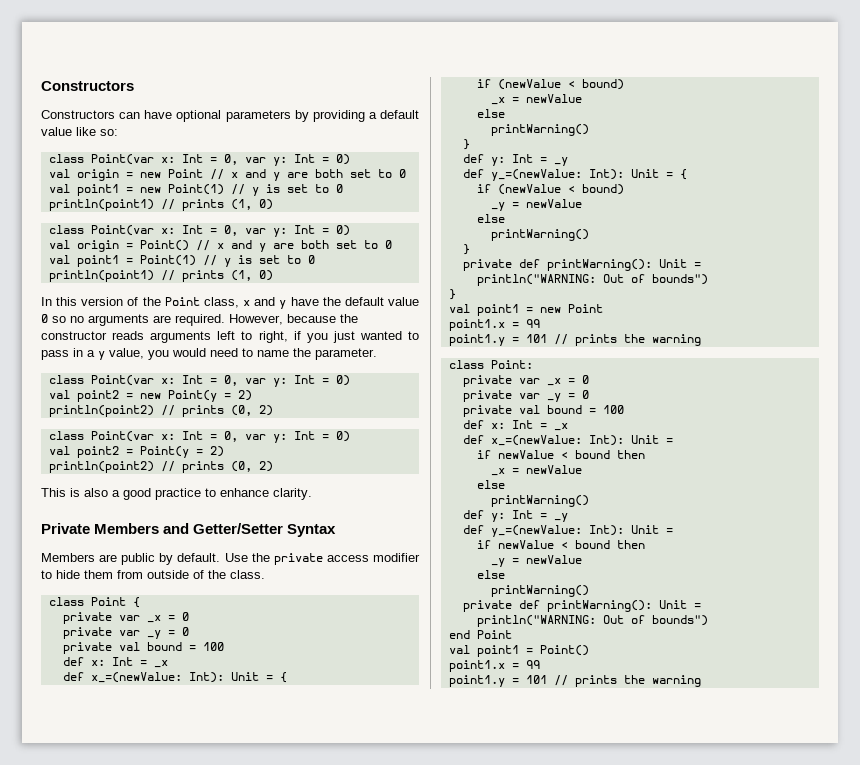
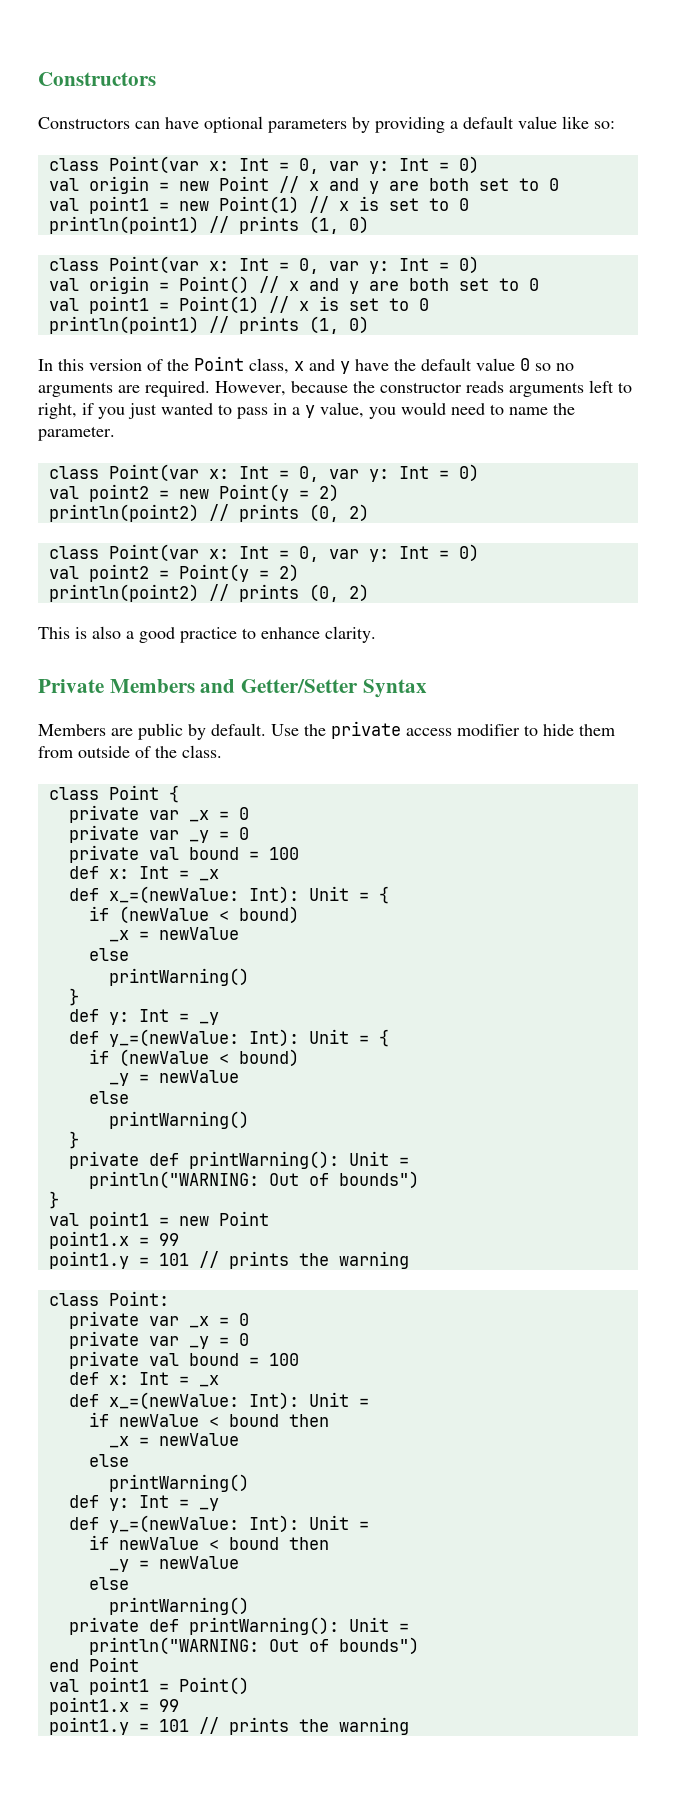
- val point1 = new Point(1) // y is set to 0
+ val point1 = new Point(1) // x is set to 0
- val point1 = Point(1) // y is set to 0
+ val point1 = Point(1) // x is set to 0

